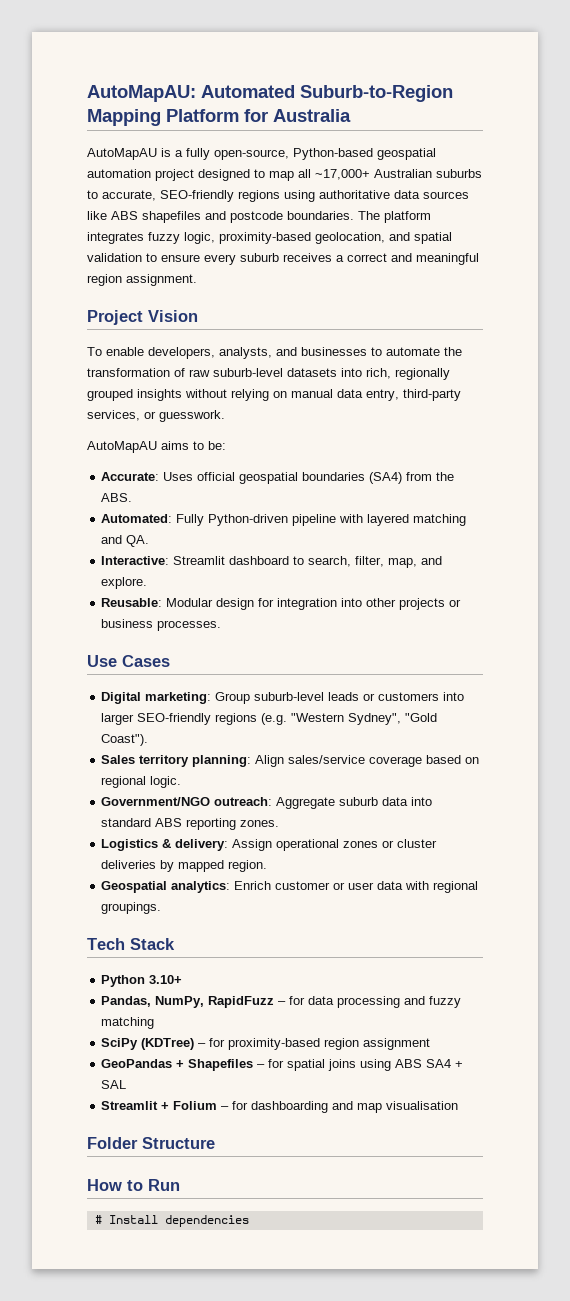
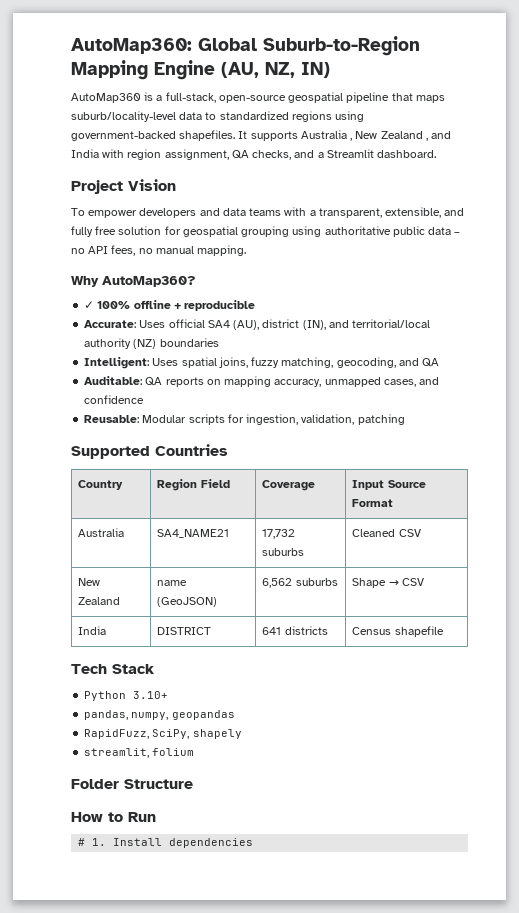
- AutoMapAU: Automated Suburb-to-Region Mapping Platform for Australia
- AutoMapAU is a fully open-source, Python-based geospatial automation project designed to map all ~17,000+ Australian suburbs to accurate, SEO-friendly regions using authoritative data sources like ABS shapefiles and postcode boundaries. The platform integrates fuzzy logic, proximity-based geolocation, and spatial validation to ensure every suburb receives a correct and meaningful region assignment.
+ AutoMap360: Global Suburb-to-Region Mapping Engine (AU, NZ, IN)
+ AutoMap360 is a full-stack, open-source geospatial pipeline that maps suburb/locality-level data to standardized regions using government-backed shapefiles. It supports Australia , New Zealand , and India with region assignment, QA checks, and a Streamlit dashboard.
  Project Vision
- To enable developers, analysts, and businesses to automate the transformation of raw suburb-level datasets into rich, regionally grouped insights without relying on manual data entry, third-party services, or guesswork.
- AutoMapAU aims to be:
- Accurate: Uses official geospatial boundaries (SA4) from the ABS.
- Automated: Fully Python-driven pipeline with layered matching and QA.
- Interactive: Streamlit dashboard to search, filter, map, and explore.
- Reusable: Modular design for integration into other projects or business processes.
- Use Cases
- Digital marketing: Group suburb-level leads or customers into larger SEO-friendly regions (e.g. "Western Sydney", "Gold Coast").
- Sales territory planning: Align sales/service coverage based on regional logic.
- Government/NGO outreach: Aggregate suburb data into standard ABS reporting zones.
- Logistics & delivery: Assign operational zones or cluster deliveries by mapped region.
- Geospatial analytics: Enrich customer or user data with regional groupings.
+ To empower developers and data teams with a transparent, extensible, and fully free solution for geospatial grouping using authoritative public data – no API fees, no manual mapping.
+ Why AutoMap360?
+ ✓ 100% offline + reproducible
+ Accurate: Uses official SA4 (AU), district (IN), and territorial/local authority (NZ) boundaries
+ Intelligent: Uses spatial joins, fuzzy matching, geocoding, and QA
+ Auditable: QA reports on mapping accuracy, unmapped cases, and confidence
+ Reusable: Modular scripts for ingestion, validation, patching
+ Supported Countries
+ Country | Region Field | Coverage | Input Source Format
+ Australia | SA4_NAME21 | 17,732 suburbs | Cleaned CSV
+ New Zealand | name (GeoJSON) | 6,562 suburbs | Shape → CSV
+ India | DISTRICT | 641 districts | Census shapefile
  Tech Stack
  Python 3.10+
- Pandas, NumPy, RapidFuzz – for data processing and fuzzy matching
- SciPy (KDTree) – for proximity-based region assignment
- GeoPandas + Shapefiles – for spatial joins using ABS SA4 + SAL
- Streamlit + Folium – for dashboarding and map visualisation
+ pandas, numpy, geopandas
+ RapidFuzz, SciPy, shapely
+ streamlit, folium
- # Install dependencies
+ # 1. Install dependencies

